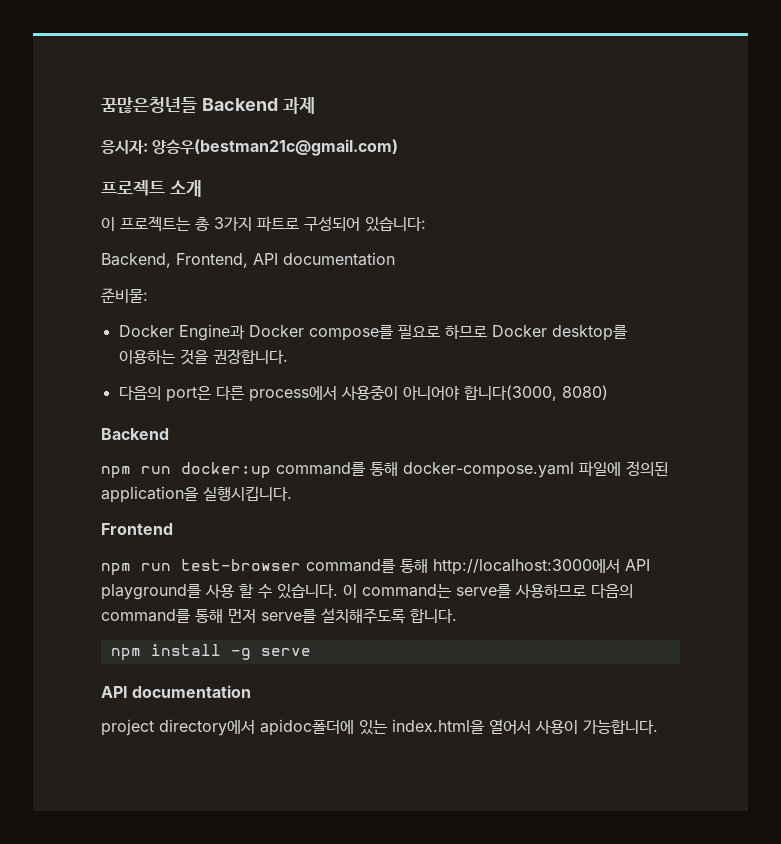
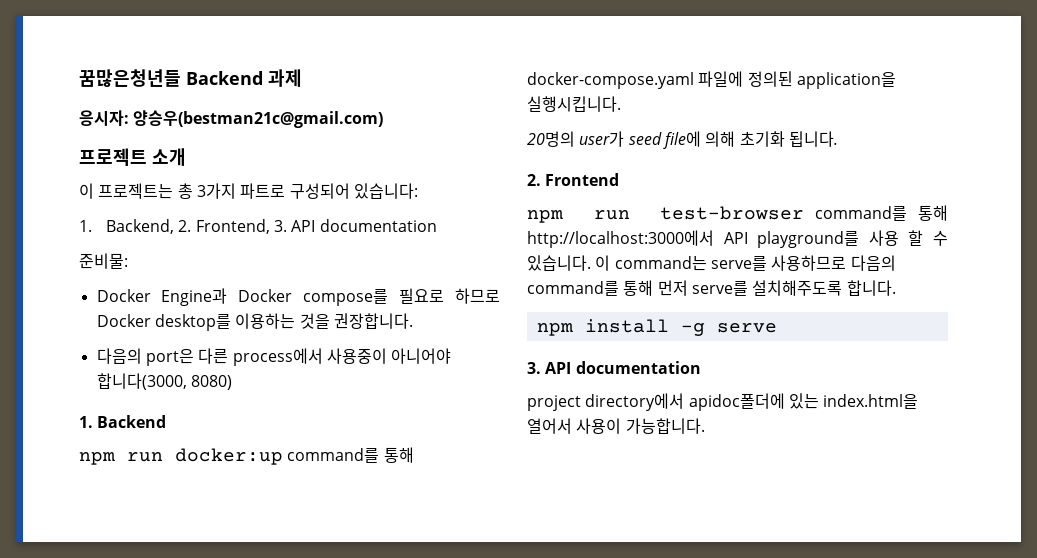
- Backend, Frontend, API documentation
+ 1. Backend, 2. Frontend, 3. API documentation
  다음의 port은 다른 process에서 사용중이 아니어야 합니다(3000, 8080)
- Backend
+ 1. Backend
- Frontend
+ 20명의 user가 seed file에 의해 초기화 됩니다.
+ 2. Frontend
  npm install -g serve
- API documentation
+ 3. API documentation

